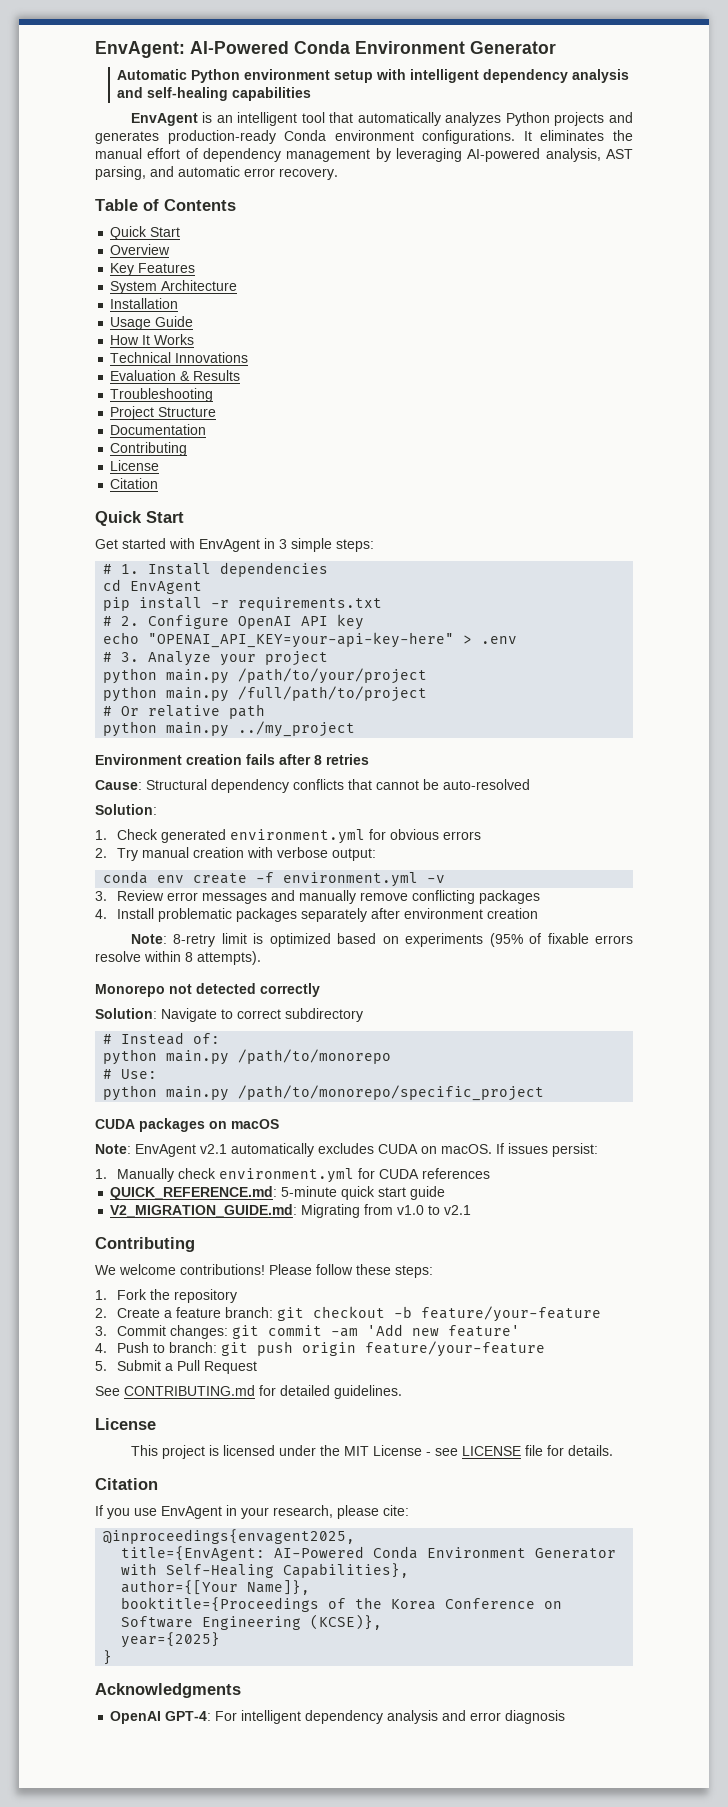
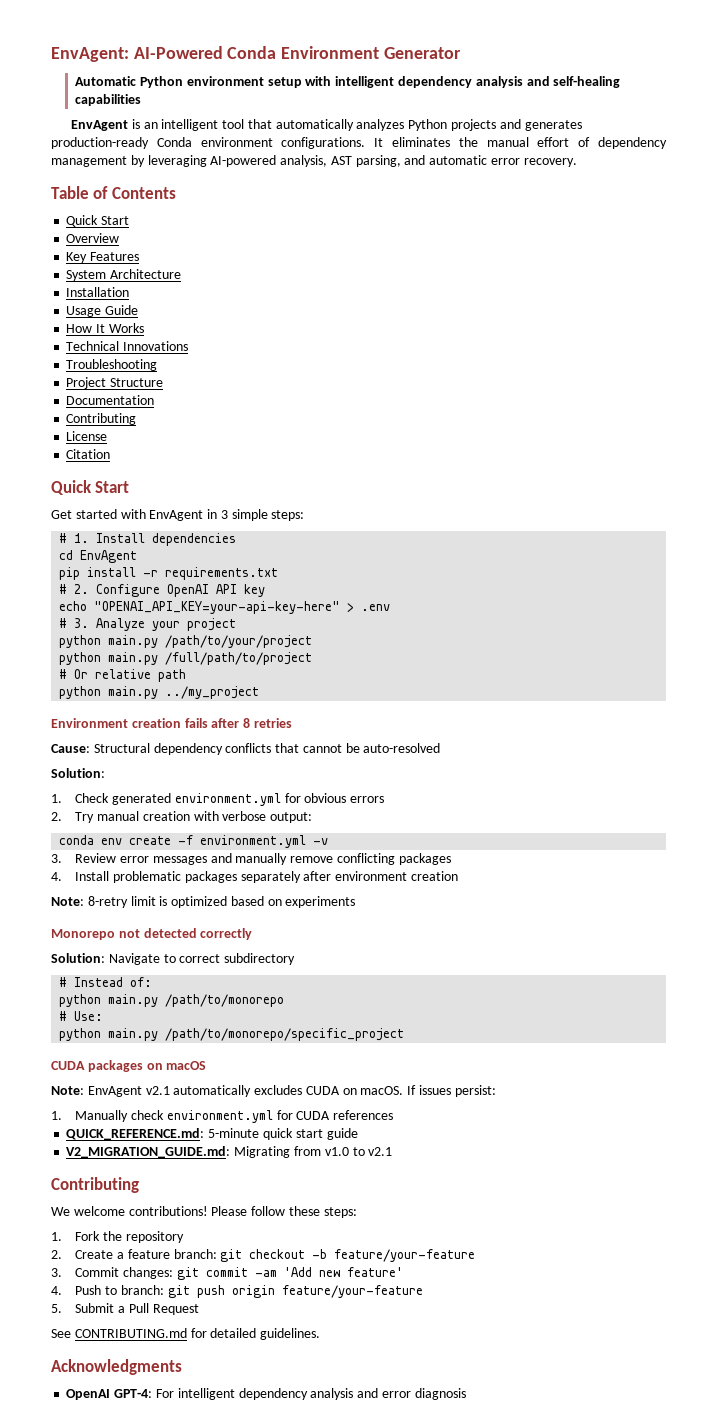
- Evaluation & Results
- Note: 8-retry limit is optimized based on experiments (95% of fixable errors resolve within 8 attempts).
+ Note: 8-retry limit is optimized based on experiments
  See CONTRIBUTING.md for detailed guidelines.
- License
- This project is licensed under the MIT License - see LICENSE file for details.
- Citation
- If you use EnvAgent in your research, please cite:
- @inproceedings{envagent2025,
- title={EnvAgent: AI-Powered Conda Environment Generator with Self-Healing Capabilities},
- author={[Your Name]},
- booktitle={Proceedings of the Korea Conference on Software Engineering (KCSE)},
- year={2025}
- }

